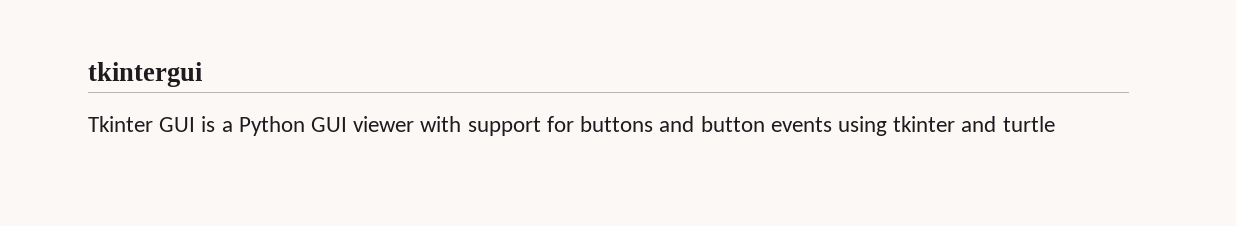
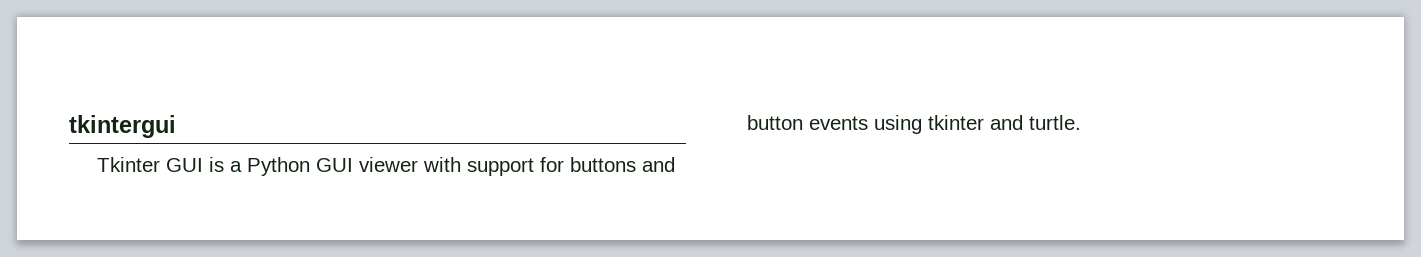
- Tkinter GUI is a Python GUI viewer with support for buttons and button events using tkinter and turtle
+ Tkinter GUI is a Python GUI viewer with support for buttons and button events using tkinter and turtle.

